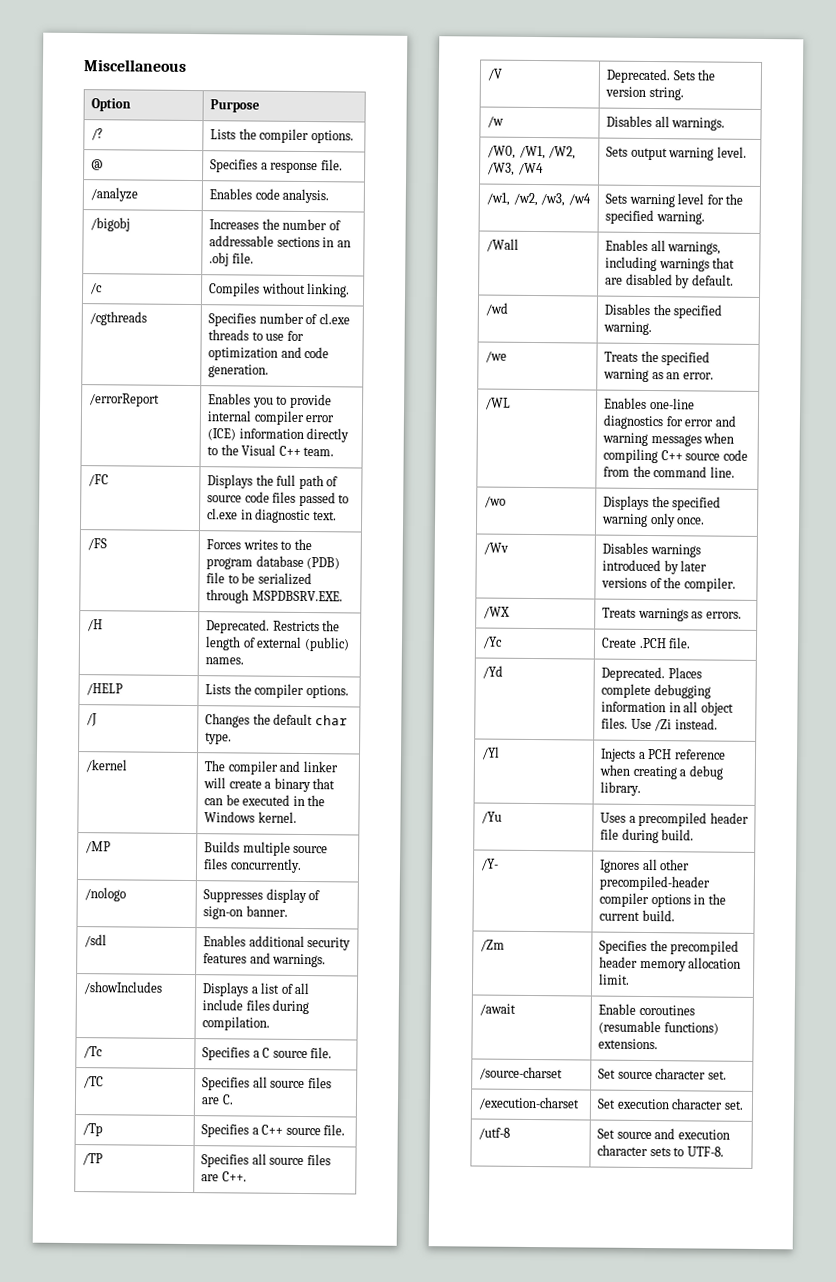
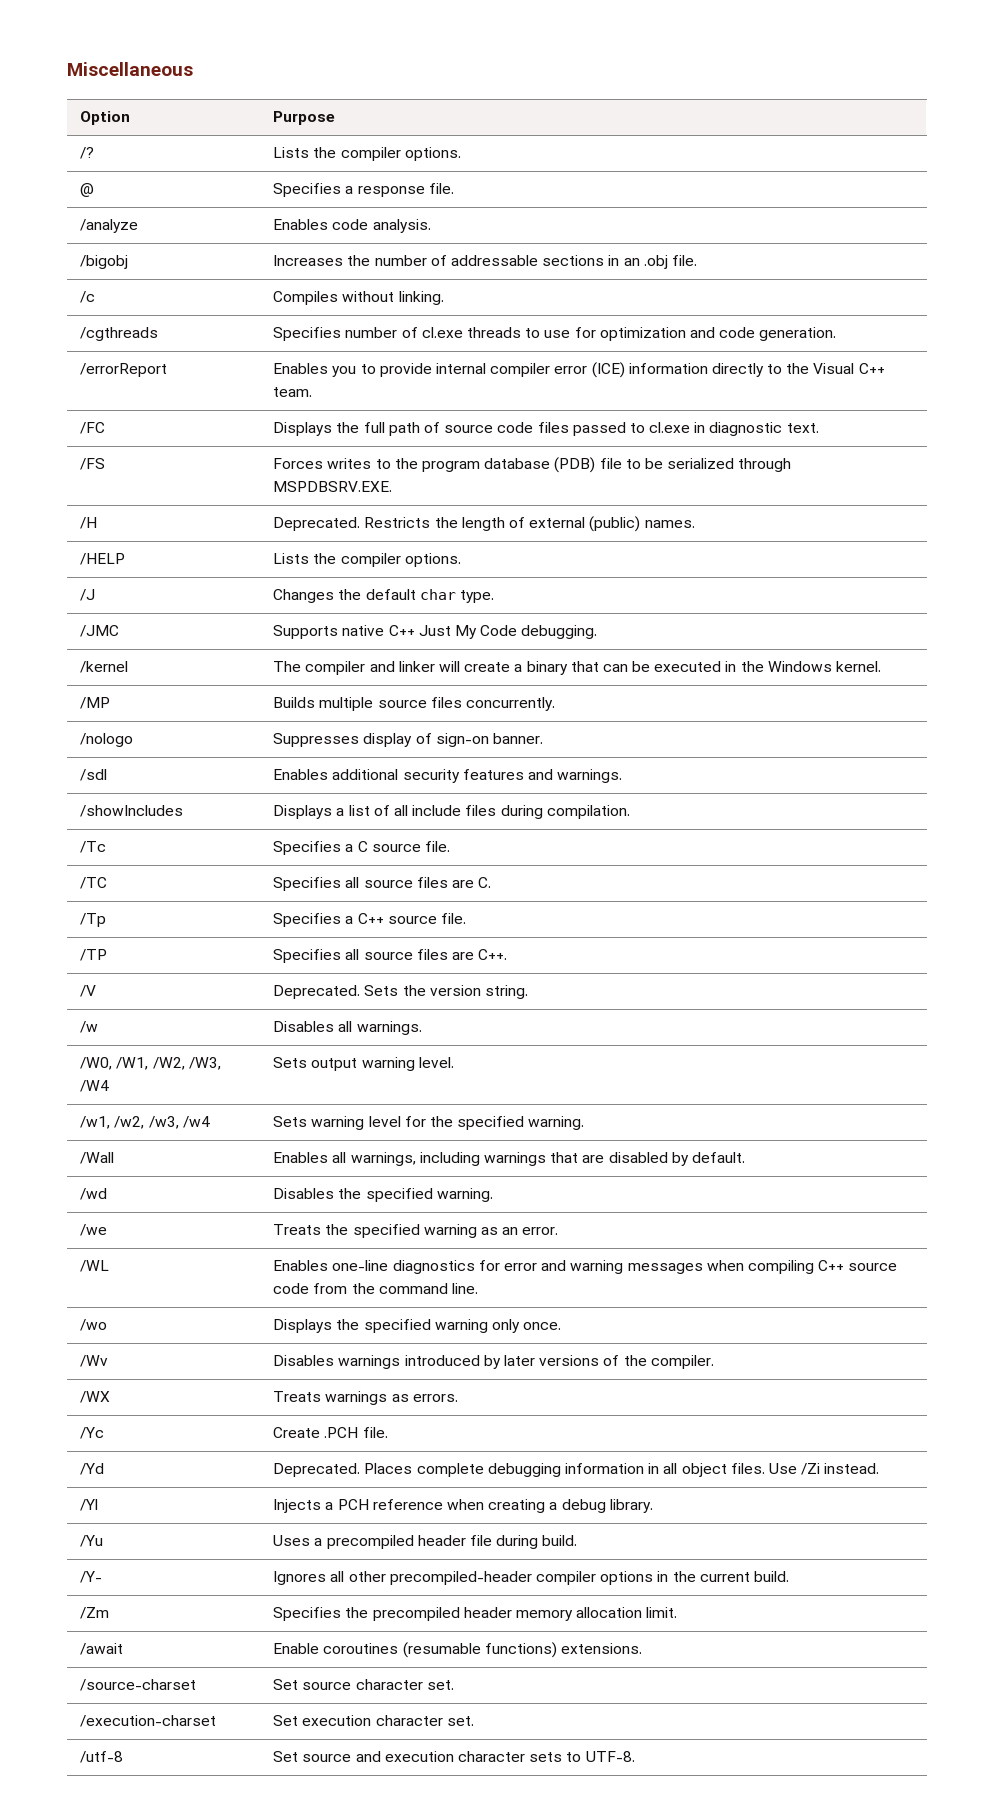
+ /JMC | Supports native C++ Just My Code debugging.

